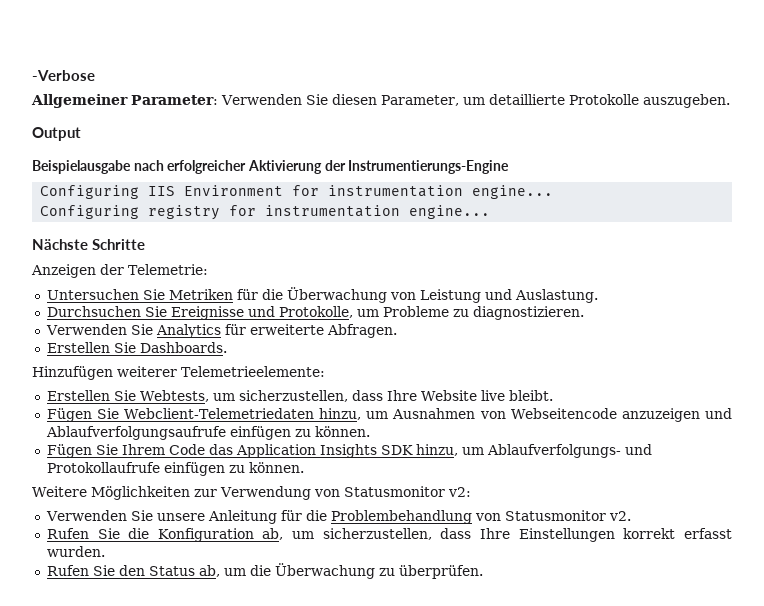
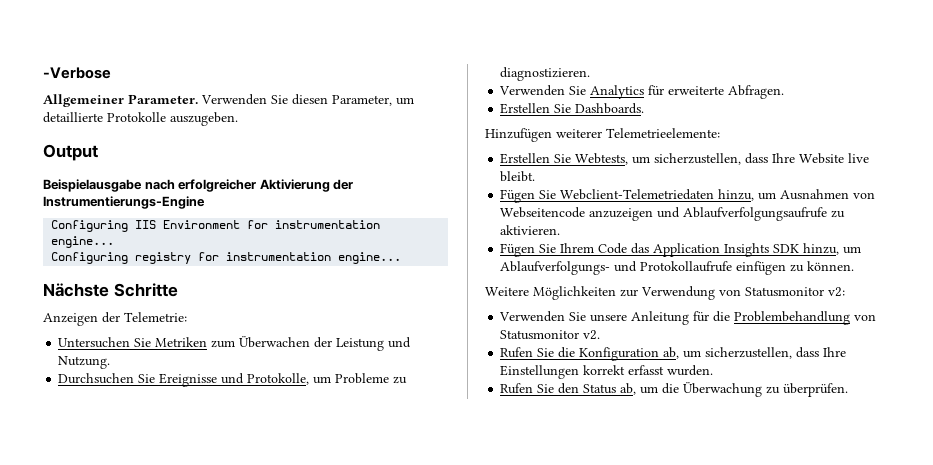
- Allgemeiner Parameter: Verwenden Sie diesen Parameter, um detaillierte Protokolle auszugeben.
+ Allgemeiner Parameter. Verwenden Sie diesen Parameter, um detaillierte Protokolle auszugeben.
- Untersuchen Sie Metriken für die Überwachung von Leistung und Auslastung.
+ Untersuchen Sie Metriken zum Überwachen der Leistung und Nutzung.
- Fügen Sie Webclient-Telemetriedaten hinzu, um Ausnahmen von Webseitencode anzuzeigen und Ablaufverfolgungsaufrufe einfügen zu können.
+ Fügen Sie Webclient-Telemetriedaten hinzu, um Ausnahmen von Webseitencode anzuzeigen und Ablaufverfolgungsaufrufe zu aktivieren.

